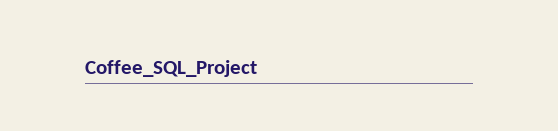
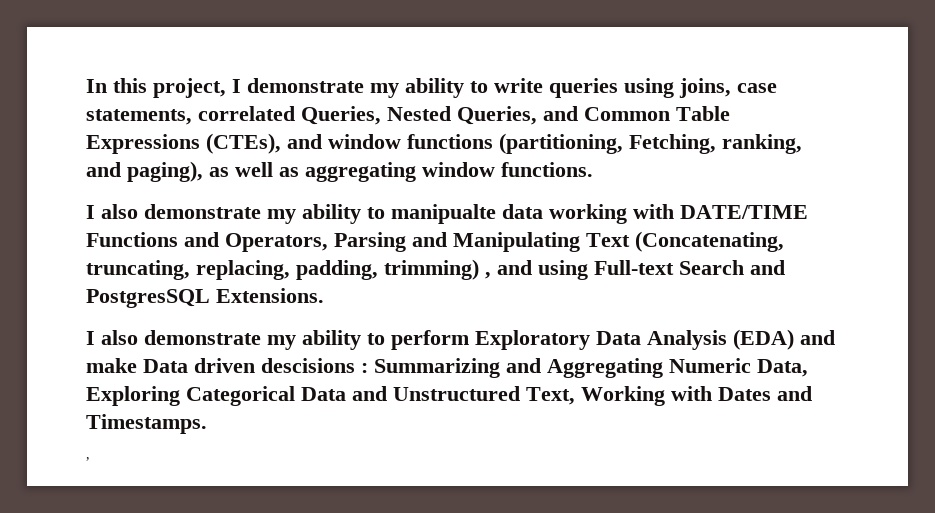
- Coffee_SQL_Project
+ In this project, I demonstrate my ability to write queries using joins, case statements, correlated Queries, Nested Queries, and Common Table Expressions (CTEs), and window functions (partitioning, Fetching, ranking, and paging), as well as aggregating window functions.
+ I also demonstrate my ability to manipualte data working with DATE/TIME Functions and Operators, Parsing and Manipulating Text (Concatenating, truncating, replacing, padding, trimming) , and using Full-text Search and PostgresSQL Extensions.
+ I also demonstrate my ability to perform Exploratory Data Analysis (EDA) and make Data driven descisions : Summarizing and Aggregating Numeric Data, Exploring Categorical Data and Unstructured Text, Working with Dates and Timestamps.
+ ,

